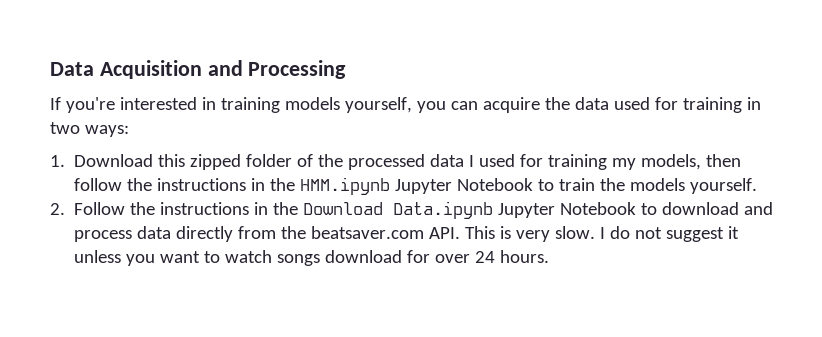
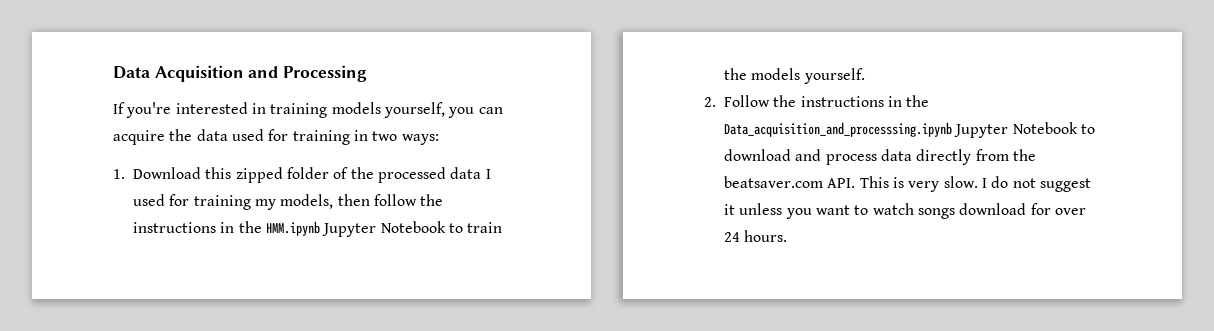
- 2. Follow the instructions in the Download Data.ipynb Jupyter Notebook to download and process data directly from the beatsaver.com API. This is very slow.
+ 2. Follow the instructions in the Data_acquisition_and_processsing.ipynb Jupyter Notebook to download and process data directly from the beatsaver.com API. This is very slow.

